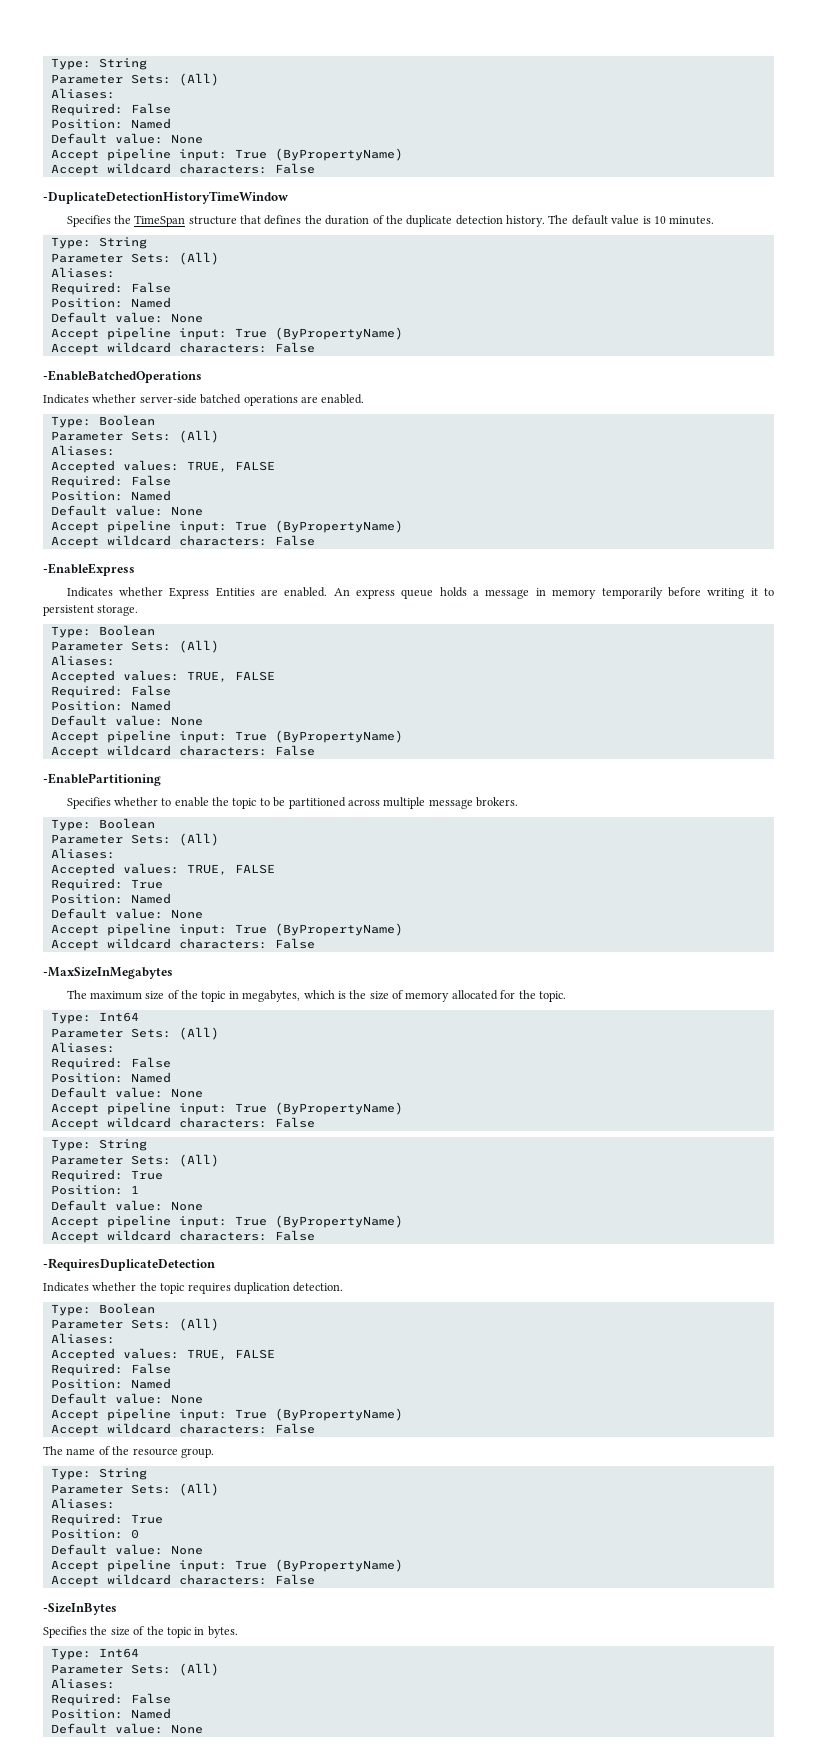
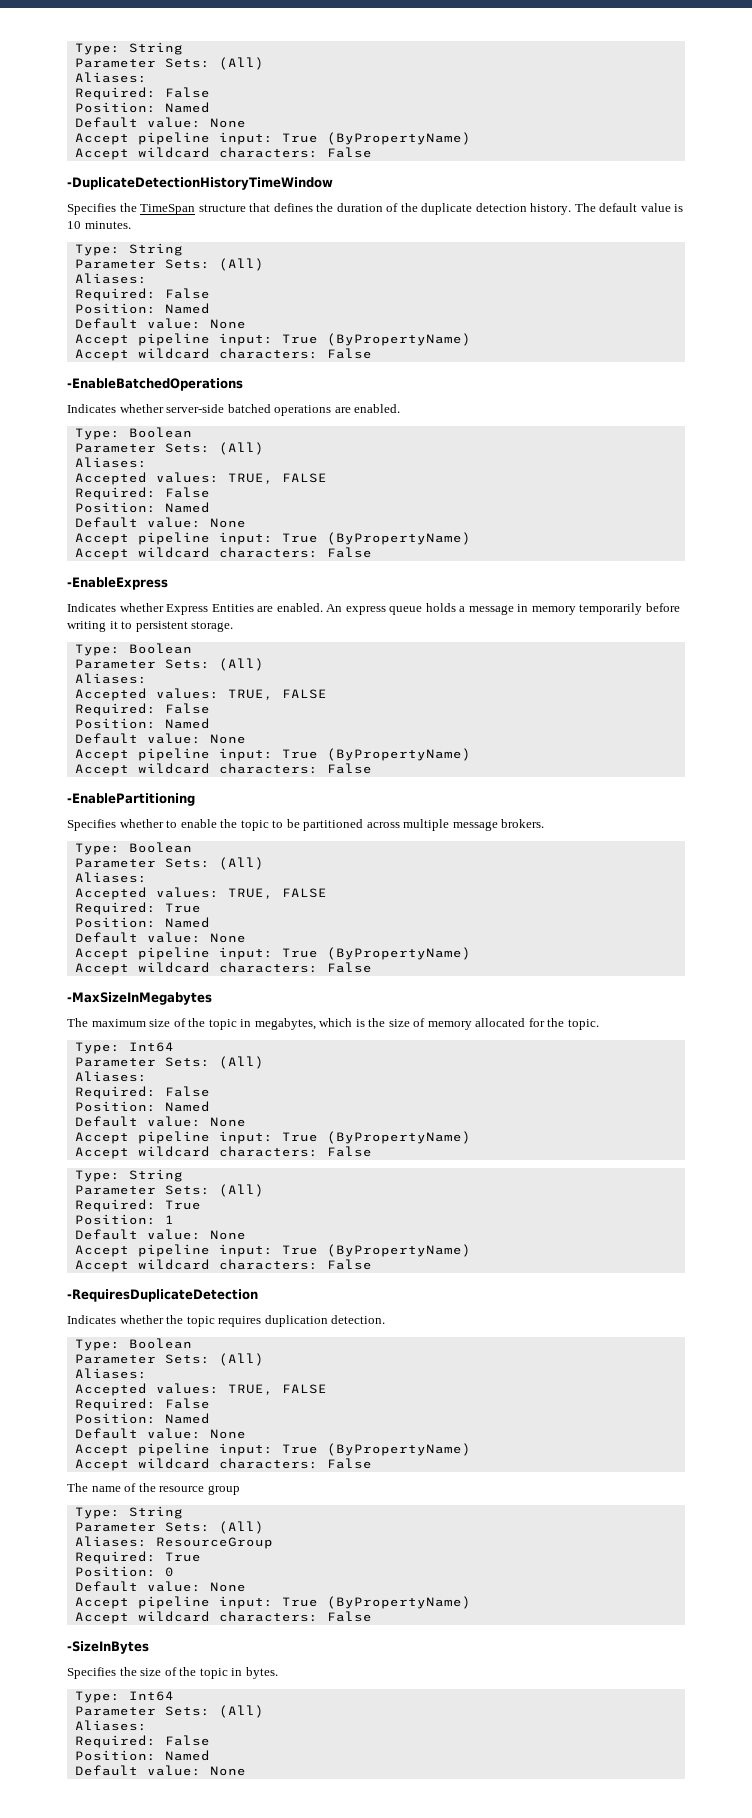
- The name of the resource group.
+ The name of the resource group
  Type: String
  Parameter Sets: (All)
- Aliases:
+ Aliases: ResourceGroup

